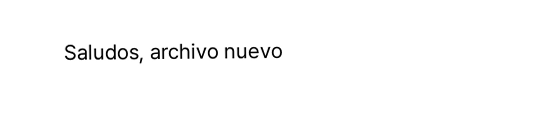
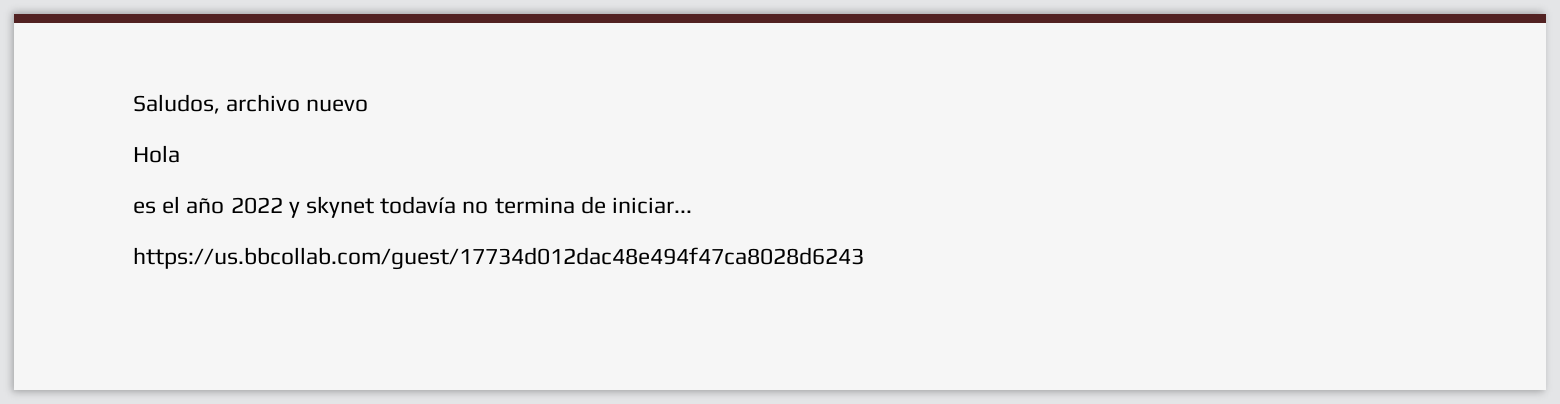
+ Hola
+ es el año 2022 y skynet todavía no termina de iniciar...
+ https://us.bbcollab.com/guest/17734d012dac48e494f47ca8028d6243

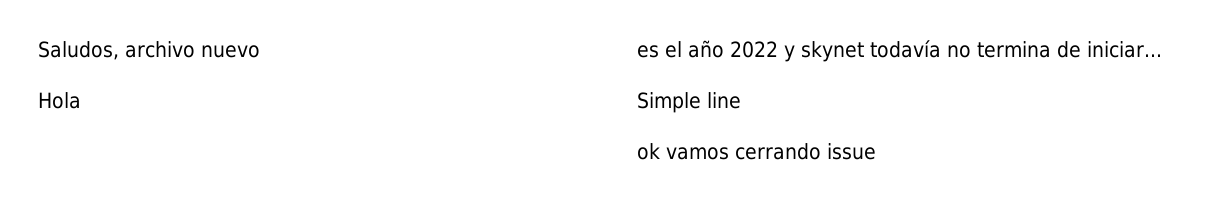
- https://us.bbcollab.com/guest/17734d012dac48e494f47ca8028d6243
+ Simple line
+ ok vamos cerrando issue

